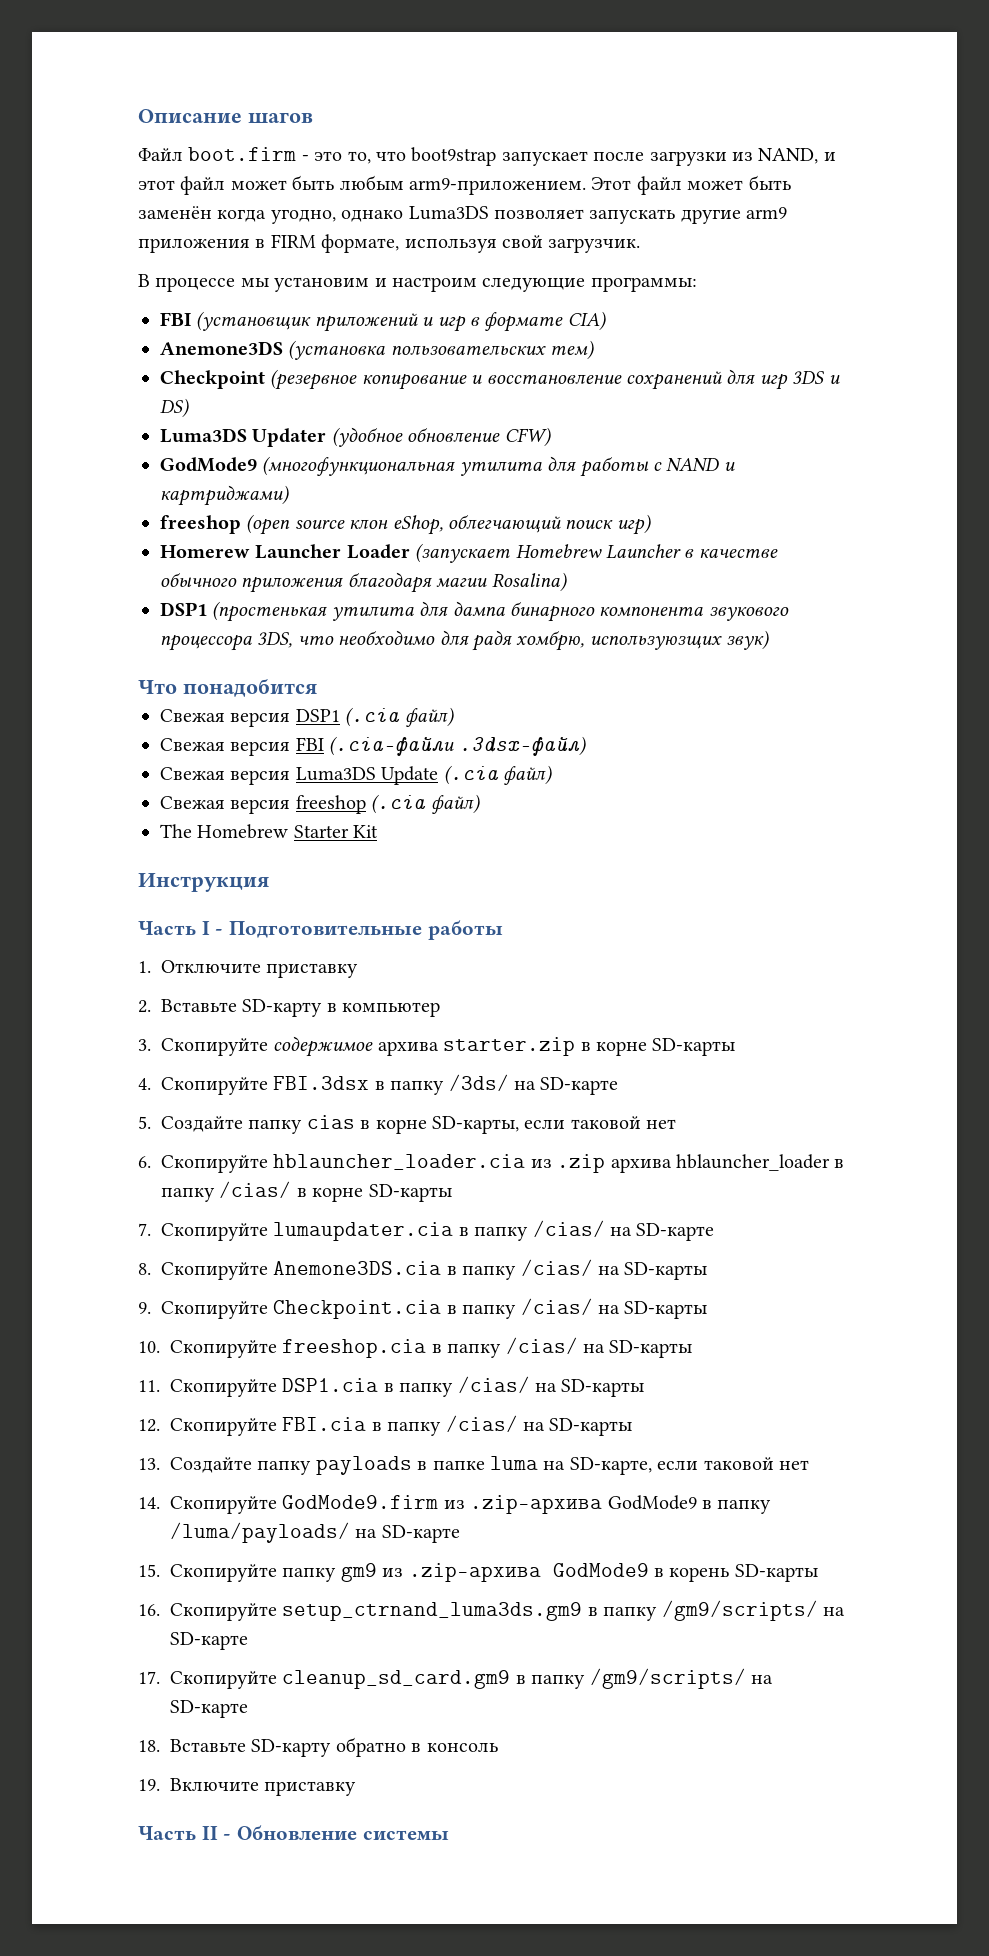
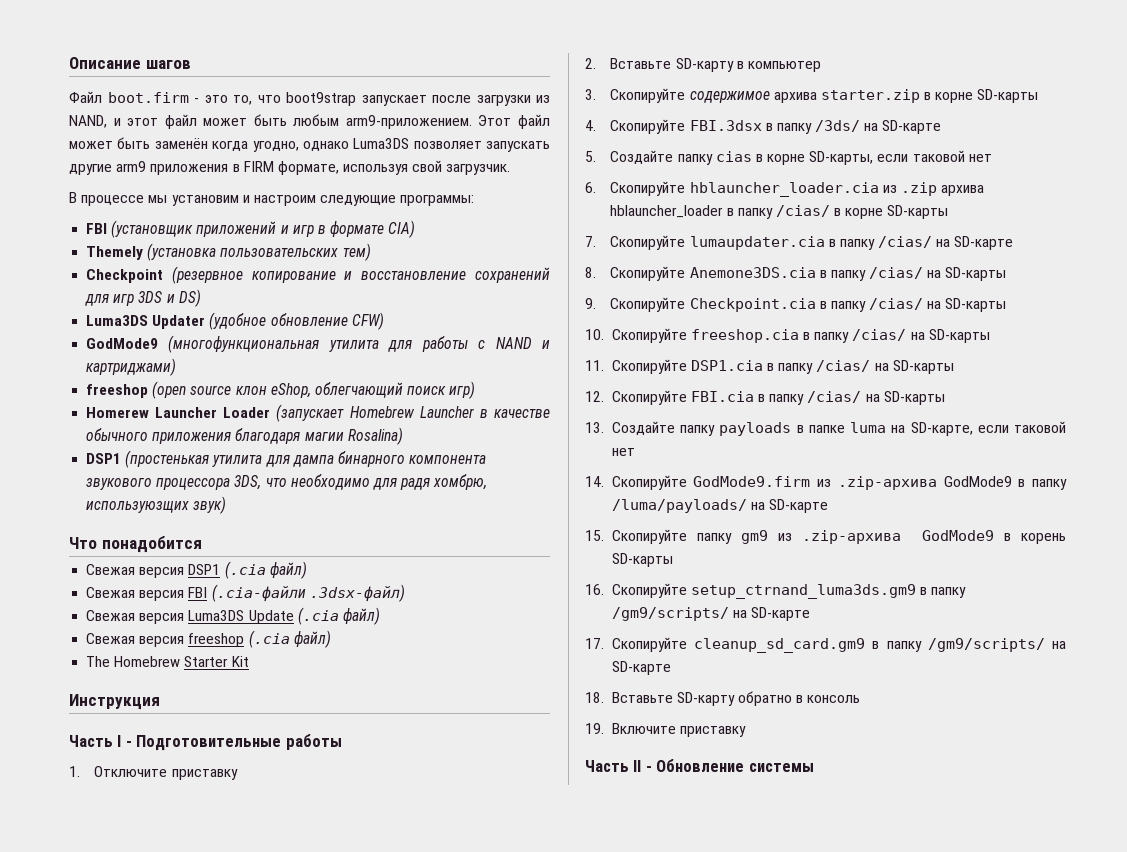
- Anemone3DS (установка пользовательских тем)
+ Themely (установка пользовательских тем)

